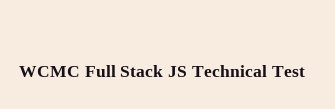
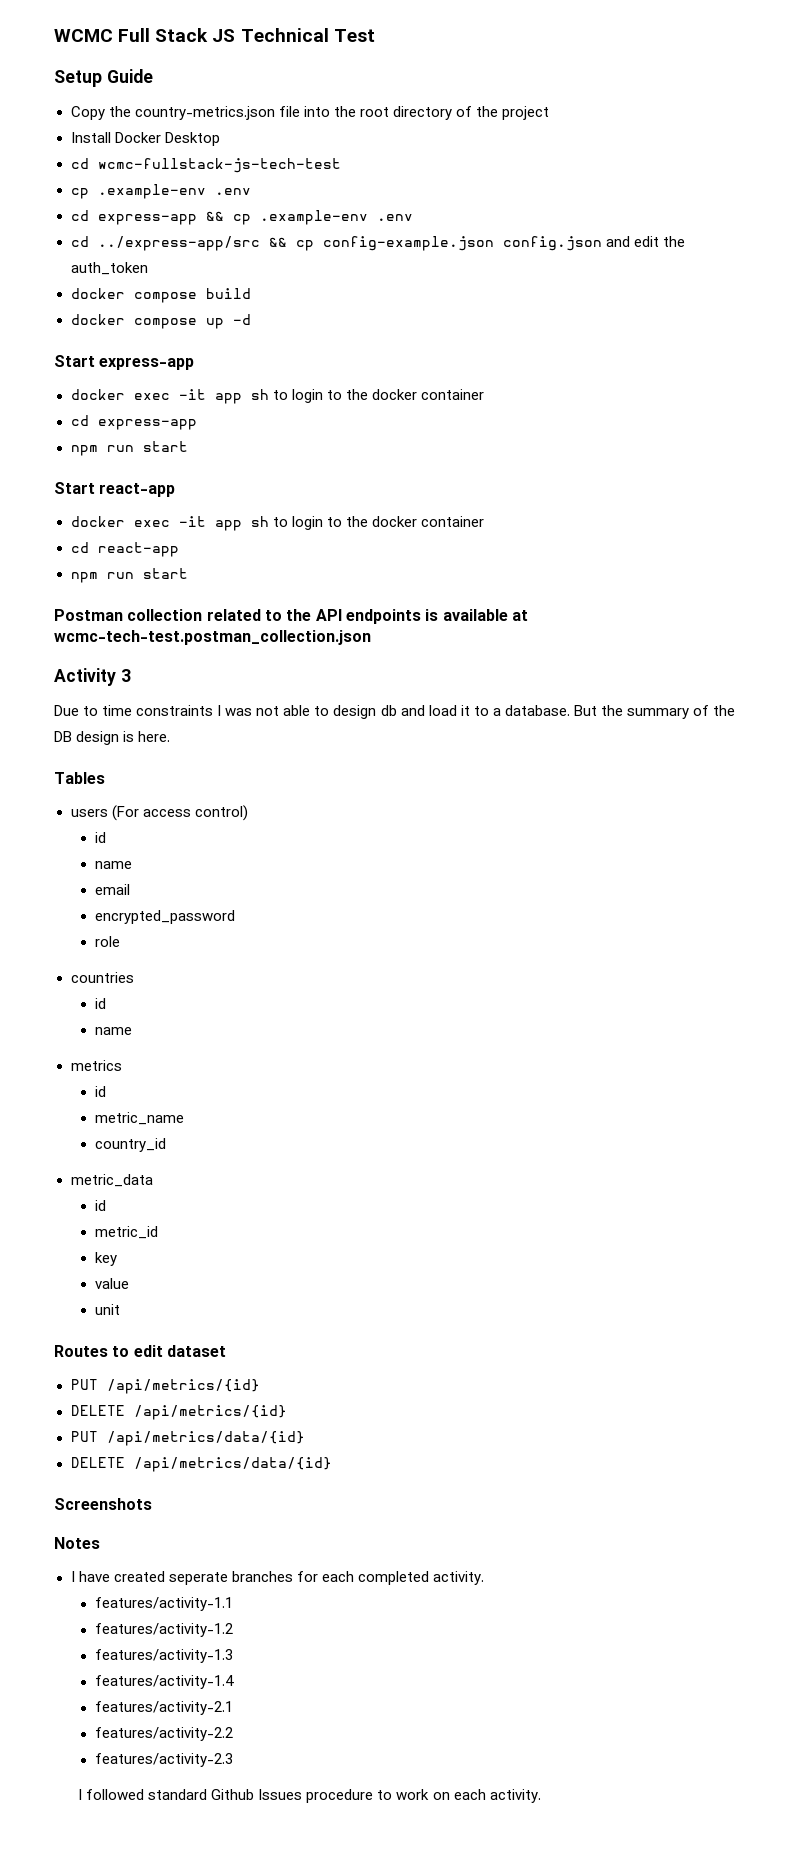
+ Setup Guide
+ Copy the country-metrics.json file into the root directory of the project
+ Install Docker Desktop
+ cd wcmc-fullstack-js-tech-test
+ cp .example-env .env
+ cd express-app && cp .example-env .env
+ cd ../express-app/src && cp config-example.json config.json and edit the auth_token
+ docker compose build
+ docker compose up -d
+ Start express-app
+ docker exec -it app sh to login to the docker container
+ cd express-app
+ npm run start
+ Start react-app
+ docker exec -it app sh to login to the docker container
+ cd react-app
+ npm run start
+ Postman collection related to the API endpoints is available at wcmc-tech-test.postman_collection.json
+ Activity 3
+ Due to time constraints I was not able to design db and load it to a database. But the summary of the DB design is here.
+ Tables
+ users (For access control)
+ id
+ name
+ email
+ encrypted_password
+ role
+ countries
+ id
+ name
+ metrics
+ id
+ metric_name
+ country_id
+ metric_data
+ id
+ metric_id
+ key
+ value
+ unit
+ Routes to edit dataset
+ PUT /api/metrics/{id}
+ DELETE /api/metrics/{id}
+ PUT /api/metrics/data/{id}
+ DELETE /api/metrics/data/{id}
+ Screenshots
+ Notes
+ I have created seperate branches for each completed activity.
+ features/activity-1.1
+ features/activity-1.2
+ features/activity-1.3
+ features/activity-1.4
+ features/activity-2.1
+ features/activity-2.2
+ features/activity-2.3
+ I followed standard Github Issues procedure to work on each activity.

